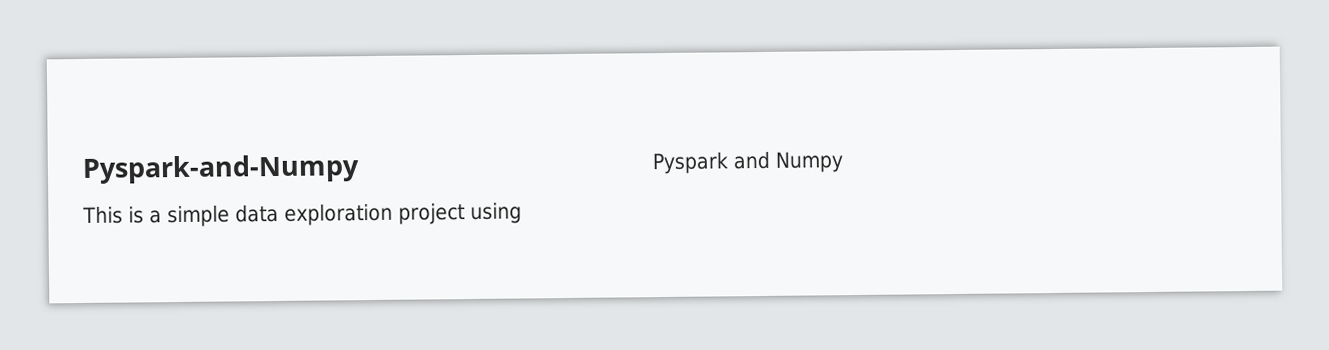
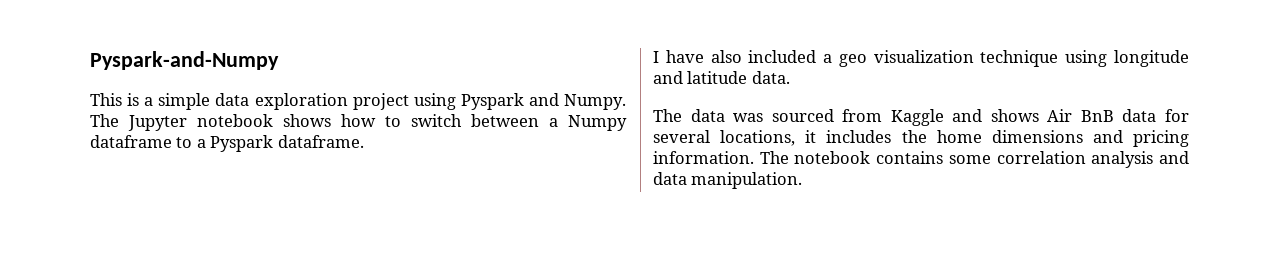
- This is a simple data exploration project using Pyspark and Numpy
+ This is a simple data exploration project using Pyspark and Numpy. The Jupyter notebook shows how to switch between a Numpy dataframe to a Pyspark dataframe.
+ I have also included a geo visualization technique using longitude and latitude data.
+ The data was sourced from Kaggle and shows Air BnB data for several locations, it includes the home dimensions and pricing information. The notebook contains some correlation analysis and data manipulation.

